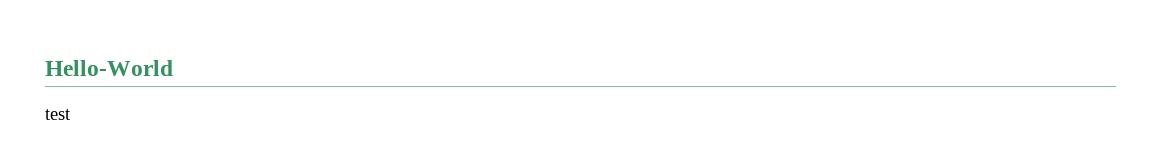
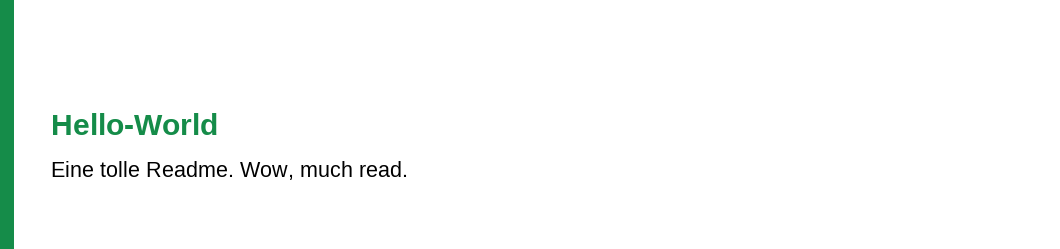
- test
+ Eine tolle Readme. Wow, much read.

